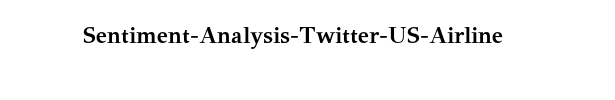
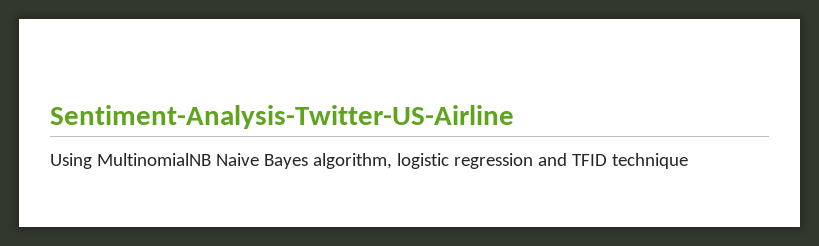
+ Using MultinomialNB Naive Bayes algorithm, logistic regression and TFID technique

